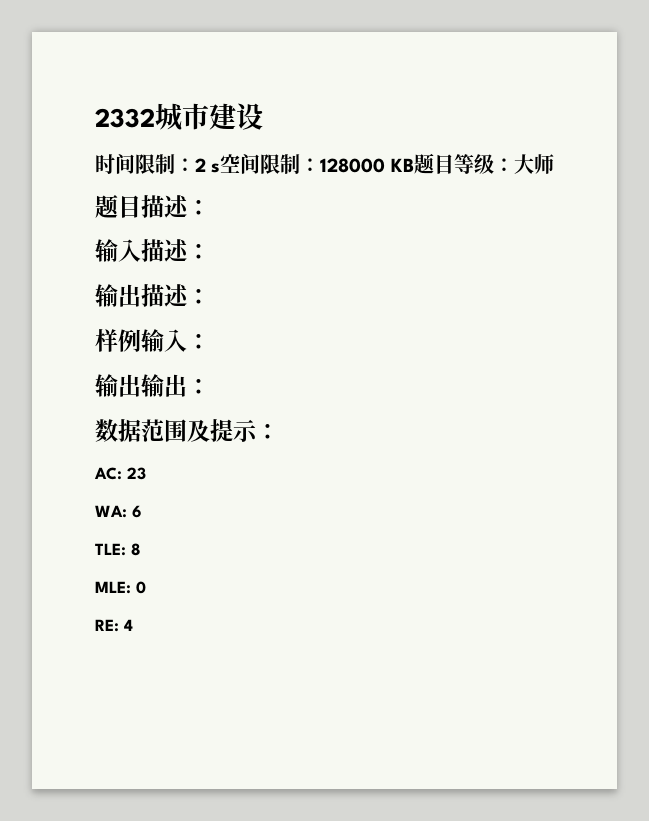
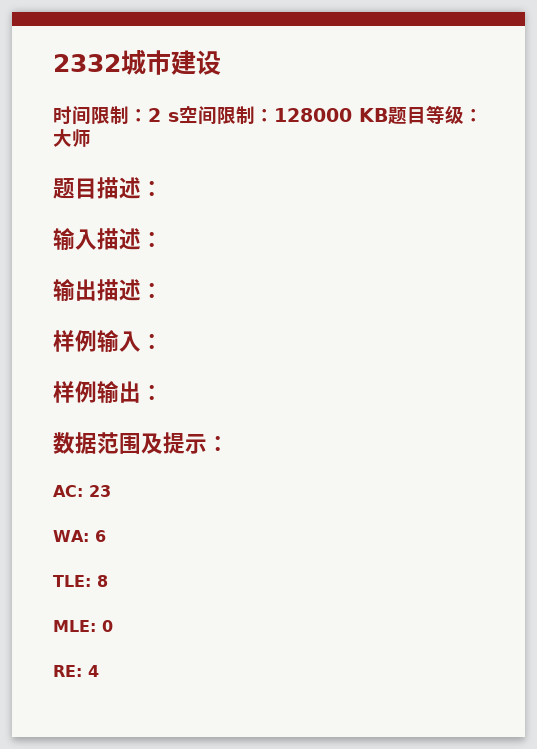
- 输出输出：
+ 样例输出：

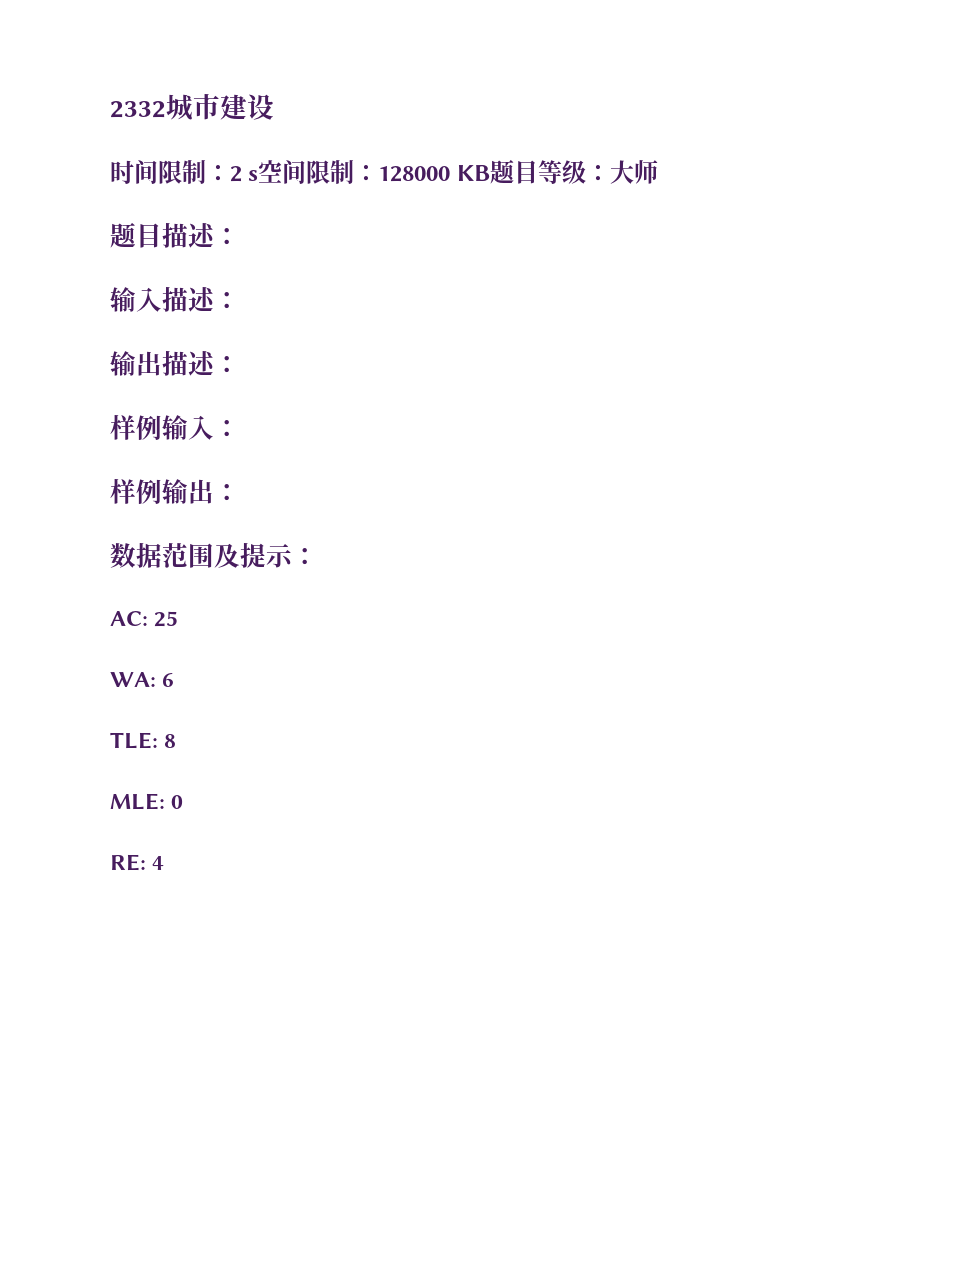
- AC: 23
+ AC: 25

